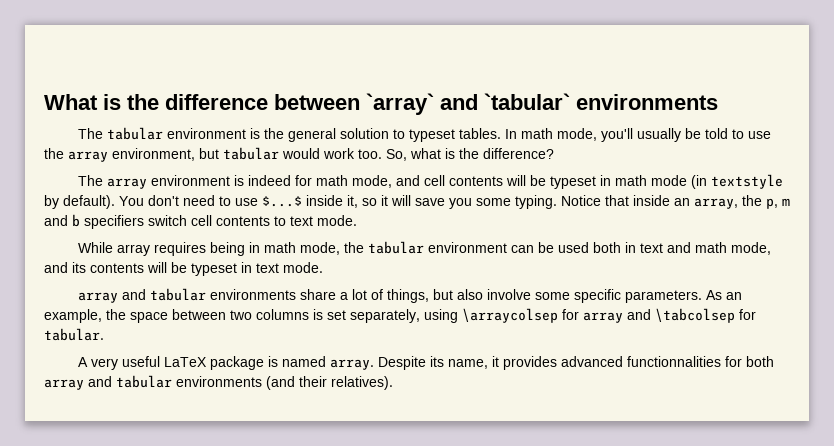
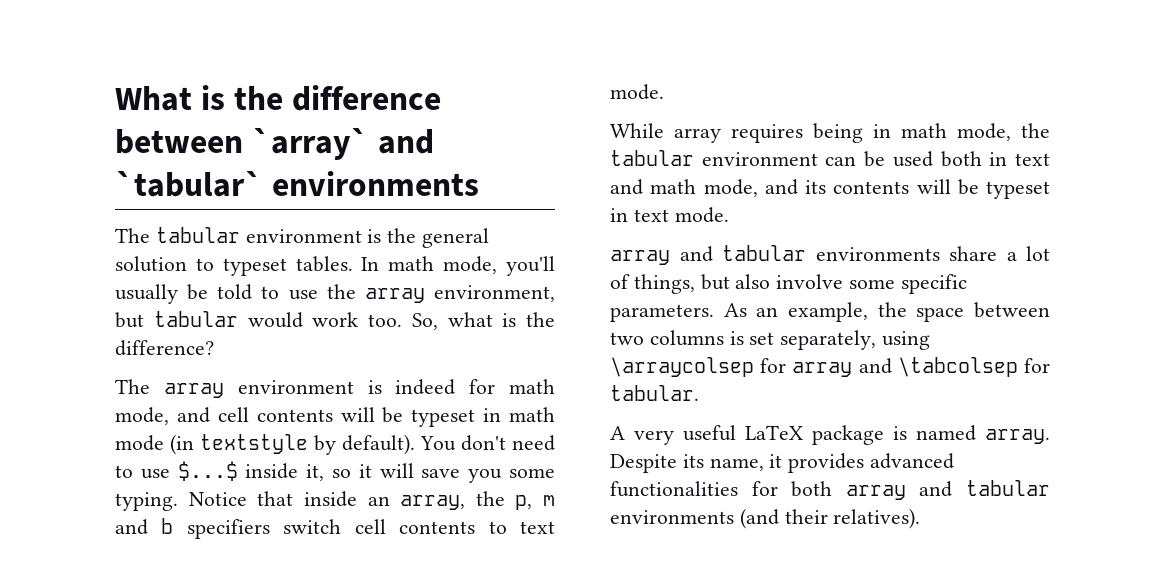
- Despite its name, it provides advanced functionnalities for both array and tabular environments (and their relatives).
+ Despite its name, it provides advanced functionalities for both array and tabular environments (and their relatives).

